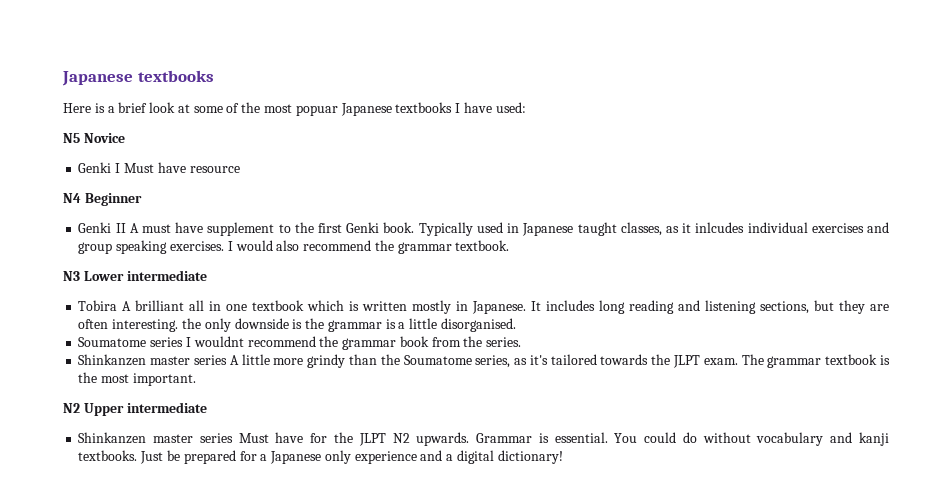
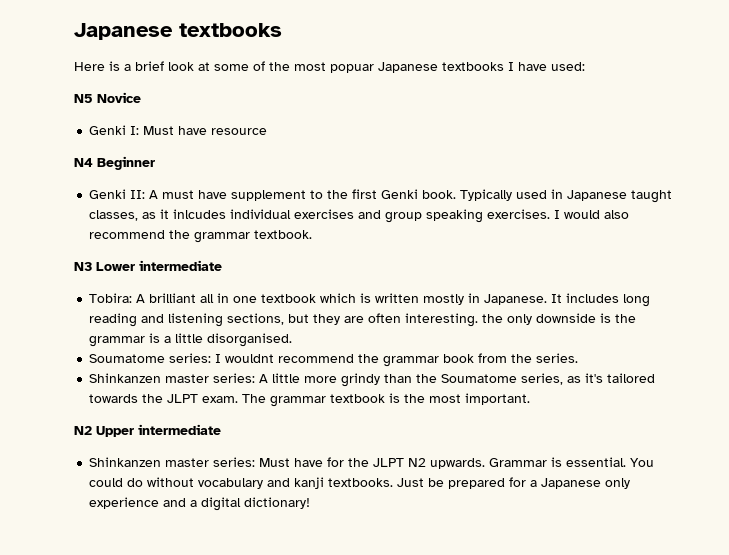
- Genki I Must have resource
+ Genki I: Must have resource
- Genki II A must have supplement to the first Genki book.
+ Genki II: A must have supplement to the first Genki book.
- Tobira A brilliant all in one textbook which is written mostly in Japanese.
+ Tobira: A brilliant all in one textbook which is written mostly in Japanese.
- Soumatome series I wouldnt recommend the grammar book from the series.
+ Soumatome series: I wouldnt recommend the grammar book from the series.
- Shinkanzen master series A little more grindy than the Soumatome series, as it's tailored towards the JLPT exam.
+ Shinkanzen master series: A little more grindy than the Soumatome series, as it's tailored towards the JLPT exam.
- Shinkanzen master series Must have for the JLPT N2 upwards.
+ Shinkanzen master series: Must have for the JLPT N2 upwards.

